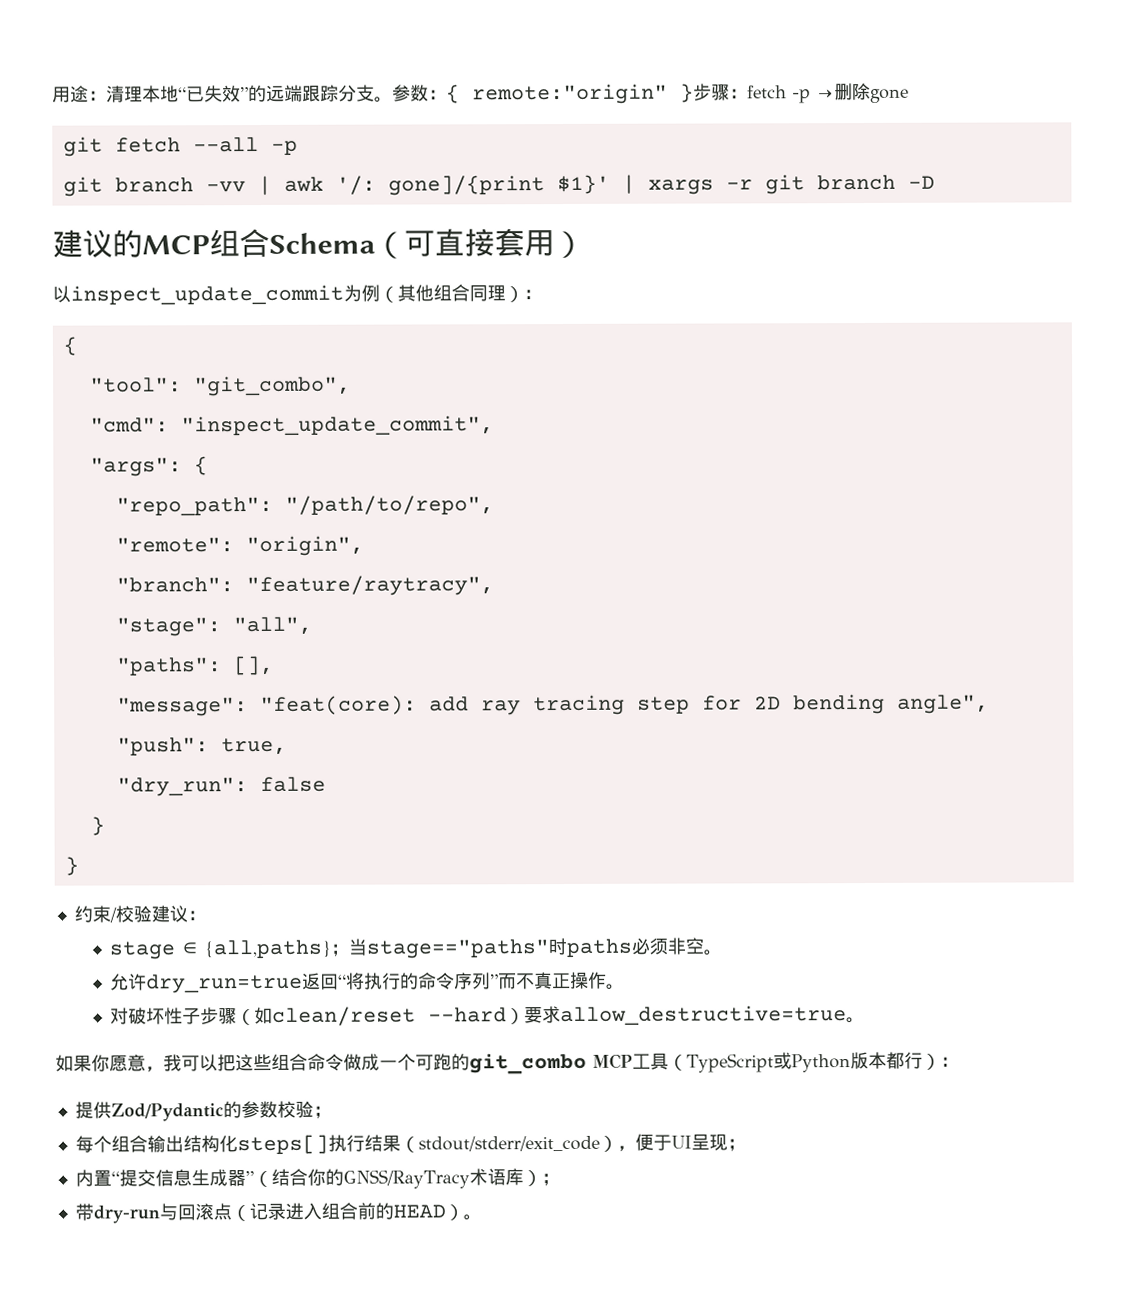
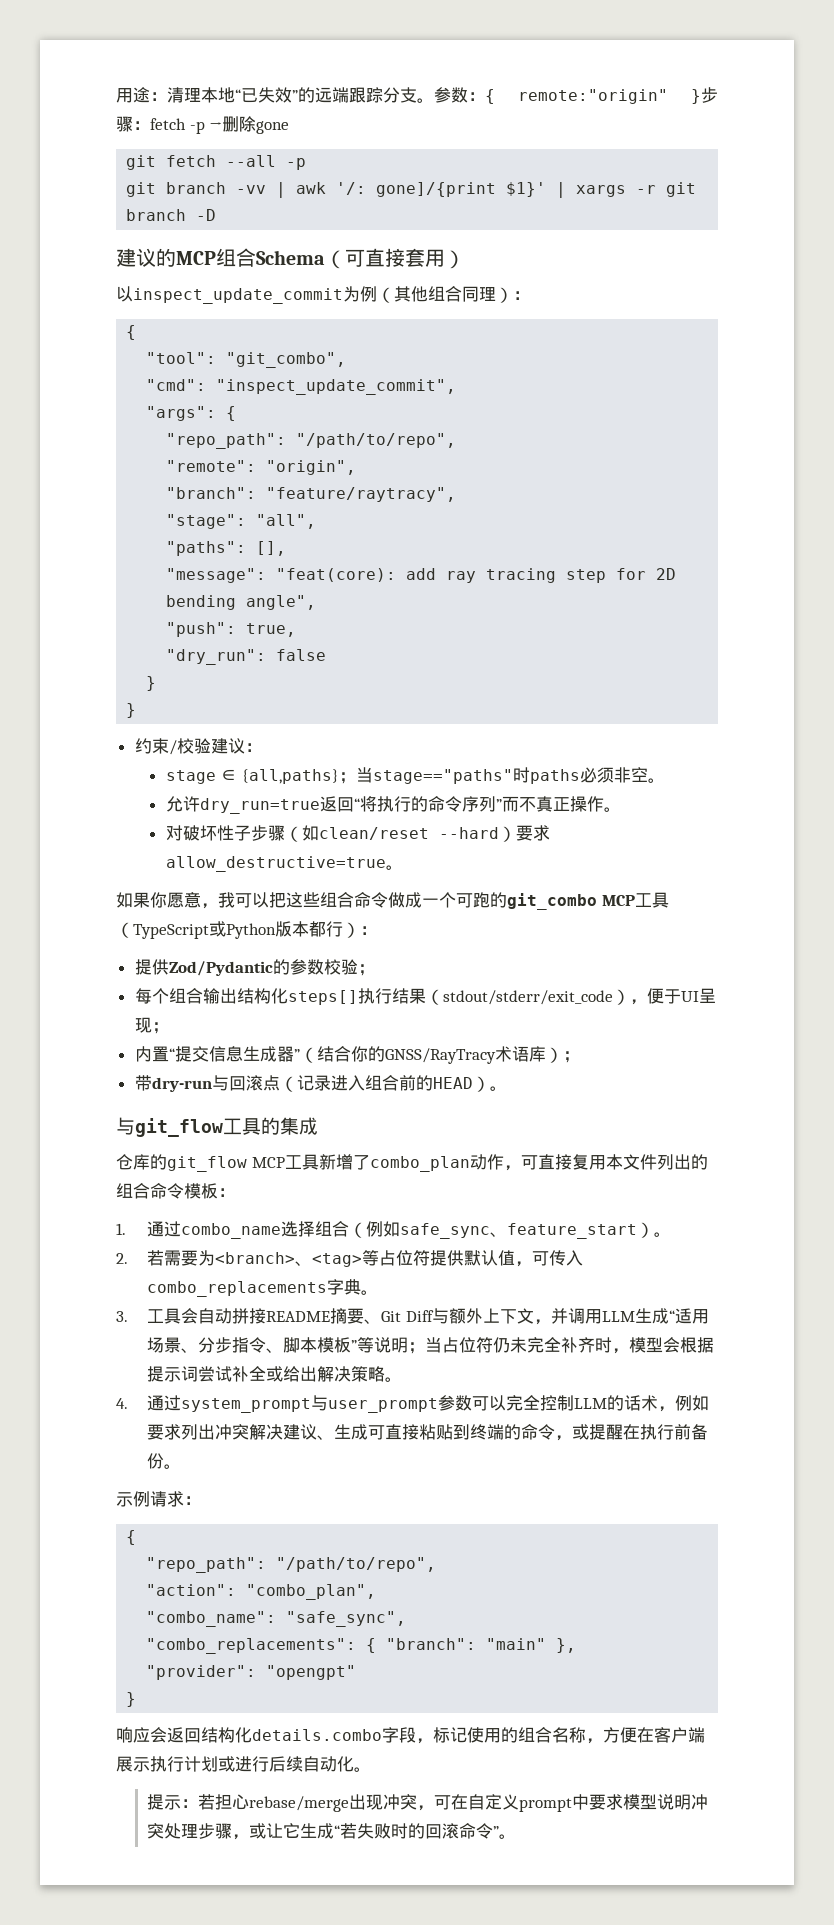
+ 与git_flow工具的集成
+ 仓库的git_flow MCP工具新增了combo_plan动作，可直接复用本文件列出的组合命令模板：
+ 1.通过combo_name选择组合（例如safe_sync、feature_start）。
+ 2.若需要为<branch>、<tag>等占位符提供默认值，可传入combo_replacements字典。
+ 3.工具会自动拼接README摘要、Git Diff与额外上下文，并调用LLM生成“适用场景、分步指令、脚本模板”等说明；当占位符仍未完全补齐时，模型会根据提示词尝试补全或给出解决策略。
+ 4.通过system_prompt与user_prompt参数可以完全控制LLM的话术，例如要求列出冲突解决建议、生成可直接粘贴到终端的命令，或提醒在执行前备份。
+ 示例请求：
+ {
+ "repo_path": "/path/to/repo",
+ "action": "combo_plan",
+ "combo_name": "safe_sync",
+ "combo_replacements": { "branch": "main" },
+ "provider": "opengpt"
+ }
+ 响应会返回结构化details.combo字段，标记使用的组合名称，方便在客户端展示执行计划或进行后续自动化。
+ 提示：若担心rebase/merge出现冲突，可在自定义prompt中要求模型说明冲突处理步骤，或让它生成“若失败时的回滚命令”。

